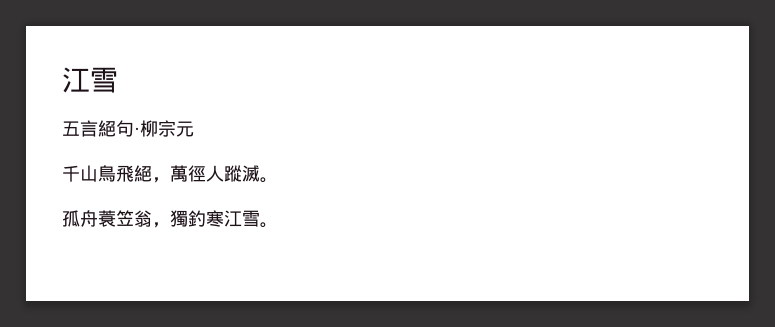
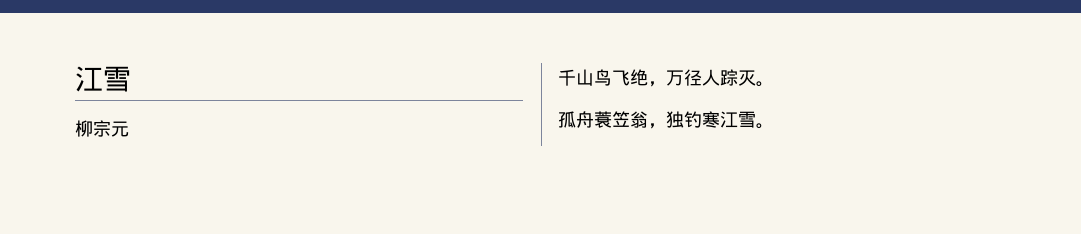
- 五言絕句·柳宗元
+ 柳宗元
- 千山鳥飛絕，萬徑人蹤滅。
+ 千山鸟飞绝，万径人踪灭。
- 孤舟蓑笠翁，獨釣寒江雪。
+ 孤舟蓑笠翁，独钓寒江雪。

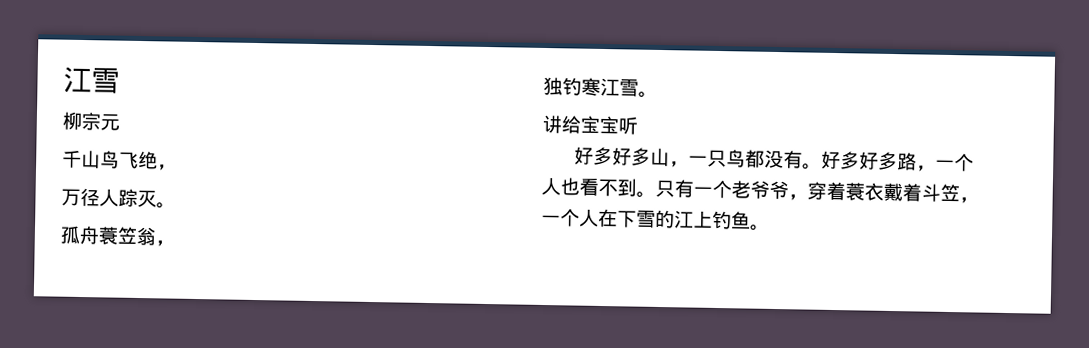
- 千山鸟飞绝，万径人踪灭。
+ 千山鸟飞绝，
+ 万径人踪灭。
- 孤舟蓑笠翁，独钓寒江雪。
+ 孤舟蓑笠翁，
+ 独钓寒江雪。
+ 讲给宝宝听
+ 好多好多山，一只鸟都没有。好多好多路，一个人也看不到。只有一个老爷爷，穿着蓑衣戴着斗笠，一个人在下雪的江上钓鱼。

